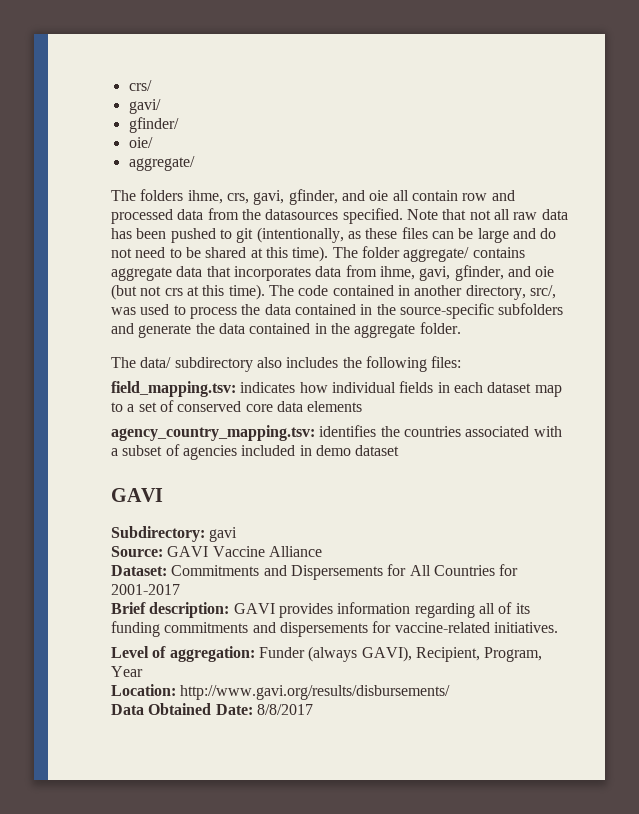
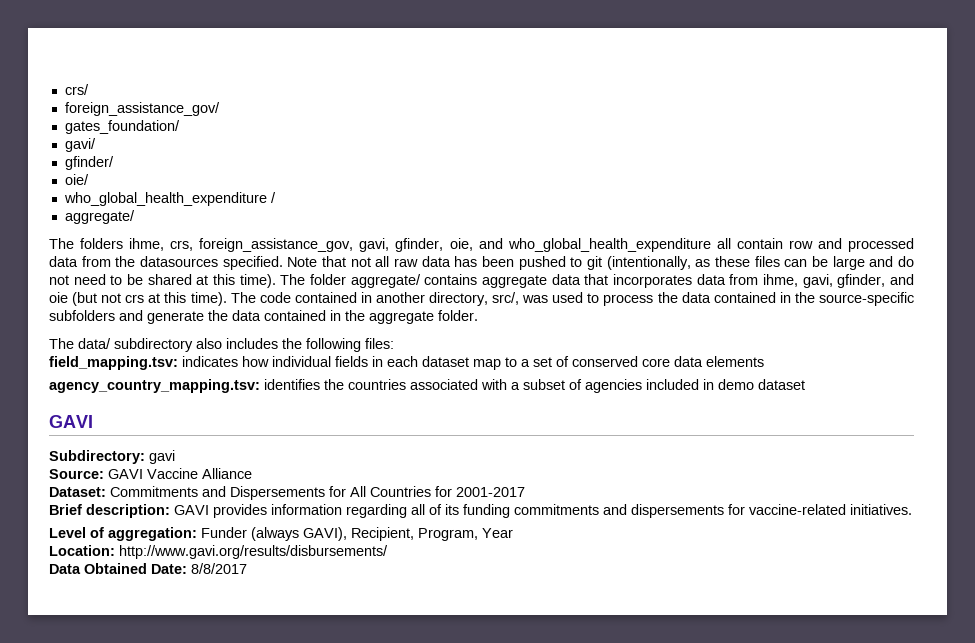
+ foreign_assistance_gov/
+ gates_foundation/
+ who_global_health_expenditure /
- The folders ihme, crs, gavi, gfinder, and oie all contain row and processed data from the datasources specified.
+ The folders ihme, crs, foreign_assistance_gov, gavi, gfinder, oie, and who_global_health_expenditure all contain row and processed data from the datasources specified.

